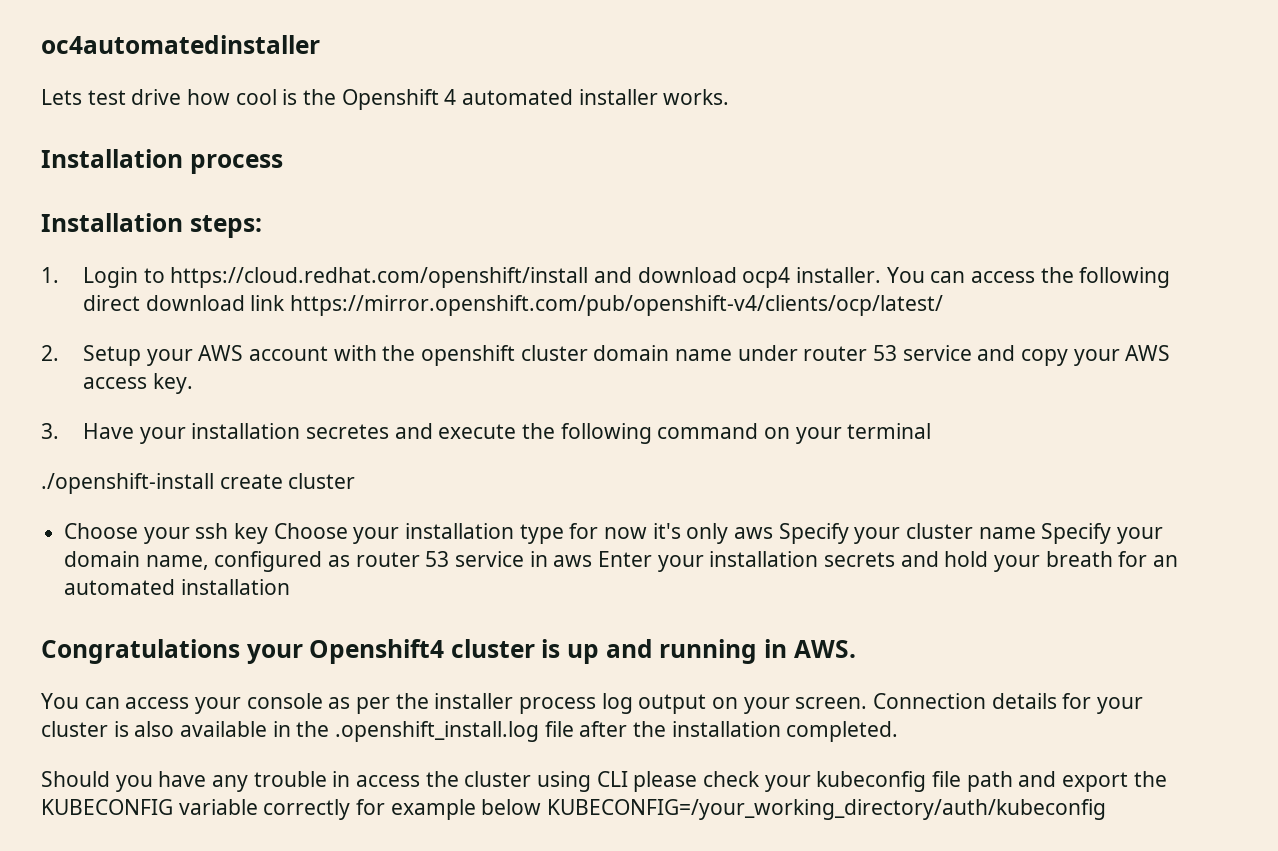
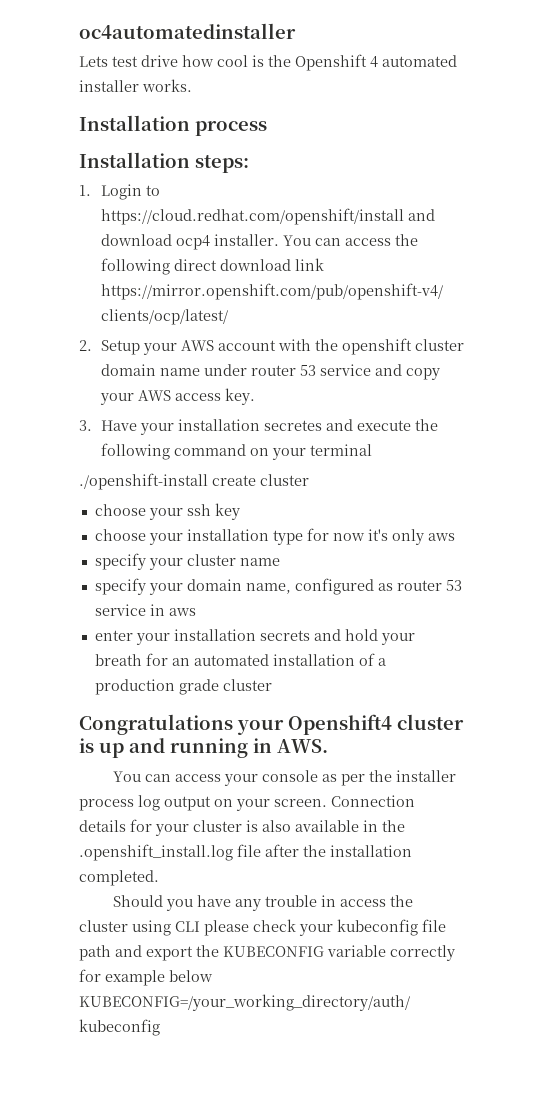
- Choose your ssh key Choose your installation type for now it's only aws Specify your cluster name Specify your domain name, configured as router 53 service in aws Enter your installation secrets and hold your breath for an automated installation
+ choose your ssh key
+ choose your installation type for now it's only aws
+ specify your cluster name
+ specify your domain name, configured as router 53 service in aws
+ enter your installation secrets and hold your breath for an automated installation of a production grade cluster

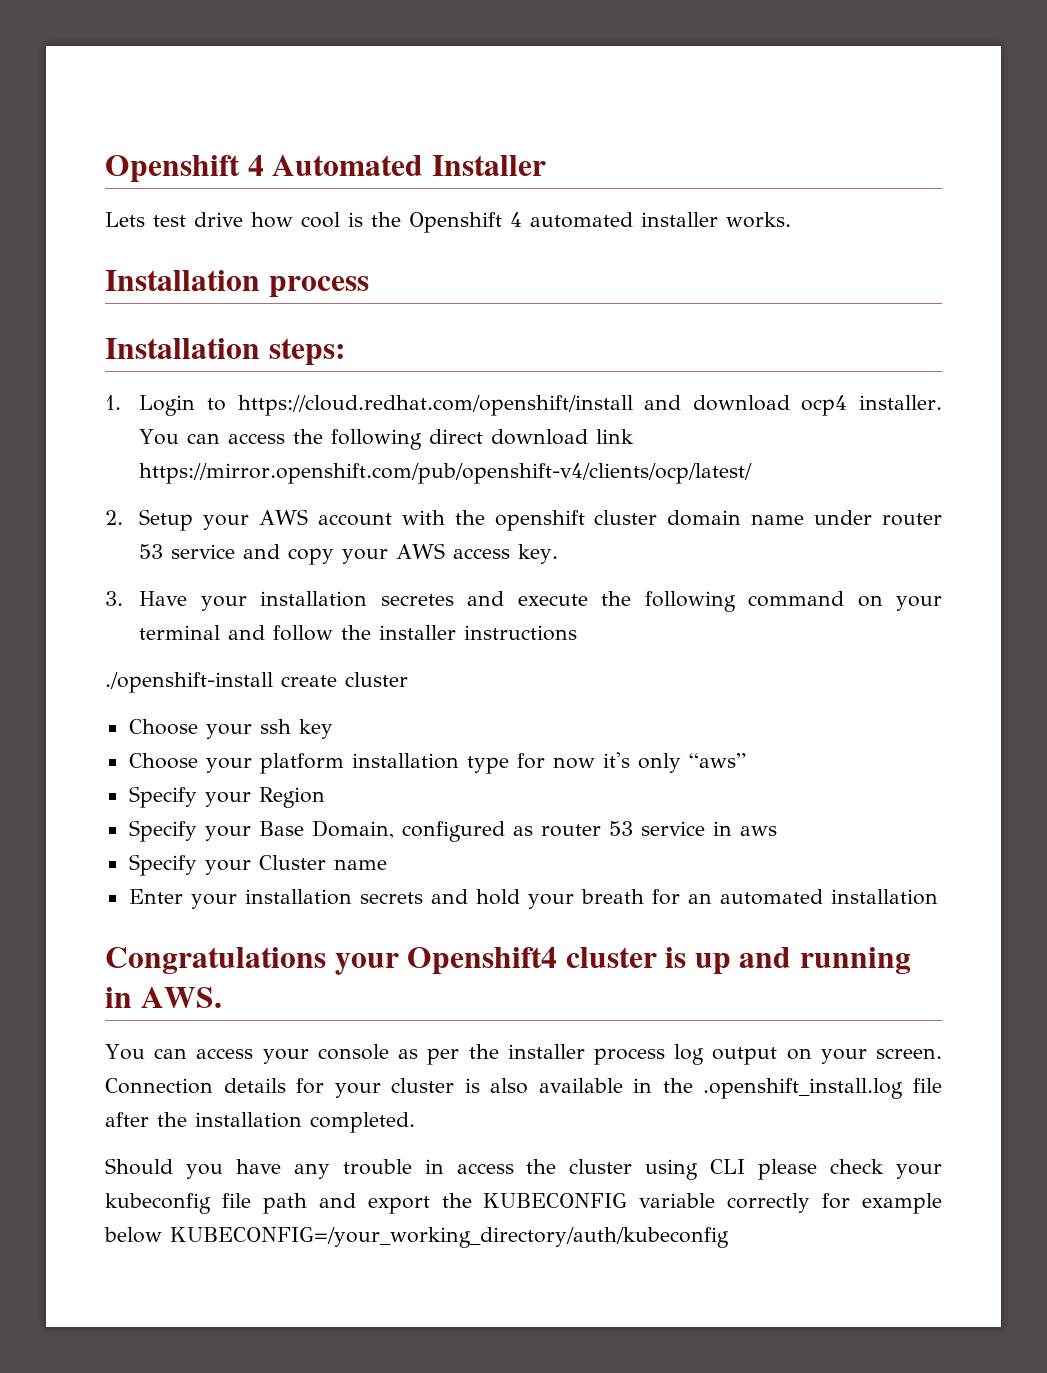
- oc4automatedinstaller
+ Openshift 4 Automated Installer
- 3. Have your installation secretes and execute the following command on your terminal
+ 3. Have your installation secretes and execute the following command on your terminal and follow the installer instructions
- choose your ssh key
+ Choose your ssh key
- choose your installation type for now it's only aws
- specify your cluster name
- specify your domain name, configured as router 53 service in aws
+ Choose your platform installation type for now it's only “aws”
+ Specify your Region
+ Specify your Base Domain, configured as router 53 service in aws
- enter your installation secrets and hold your breath for an automated installation of a production grade cluster
+ Specify your Cluster name
+ Enter your installation secrets and hold your breath for an automated installation

